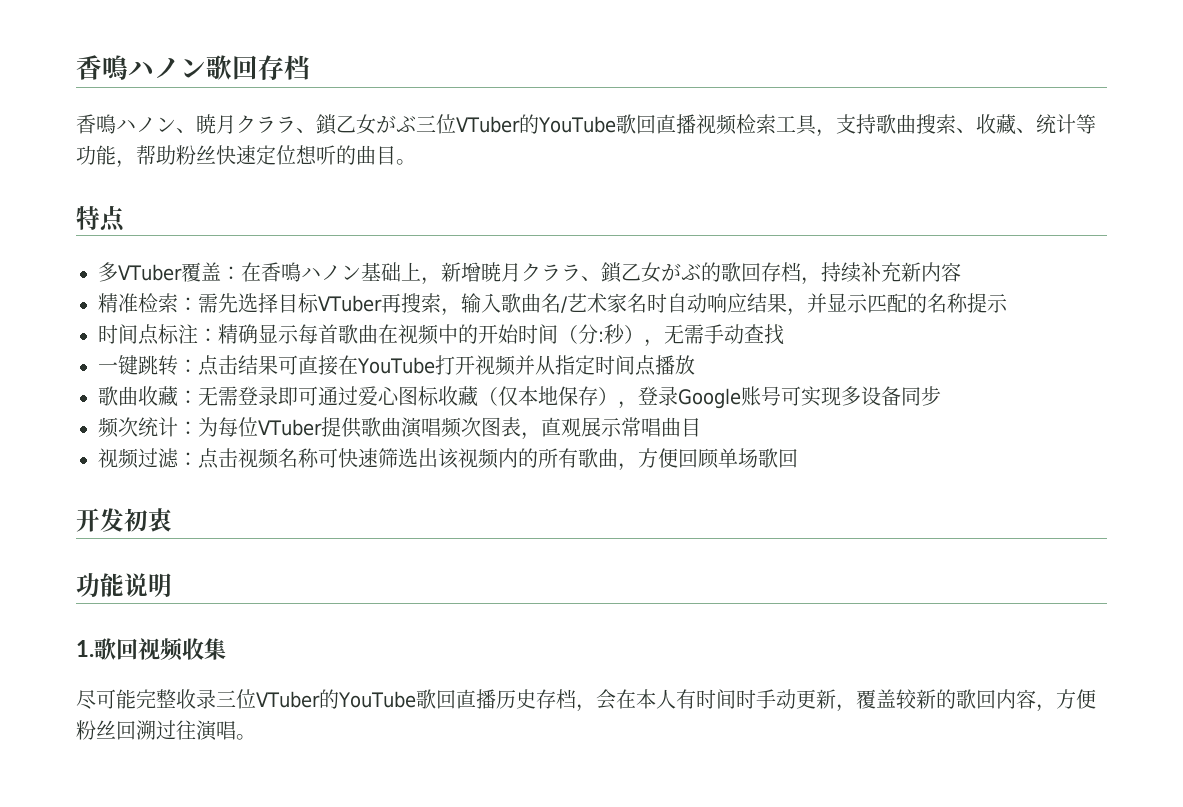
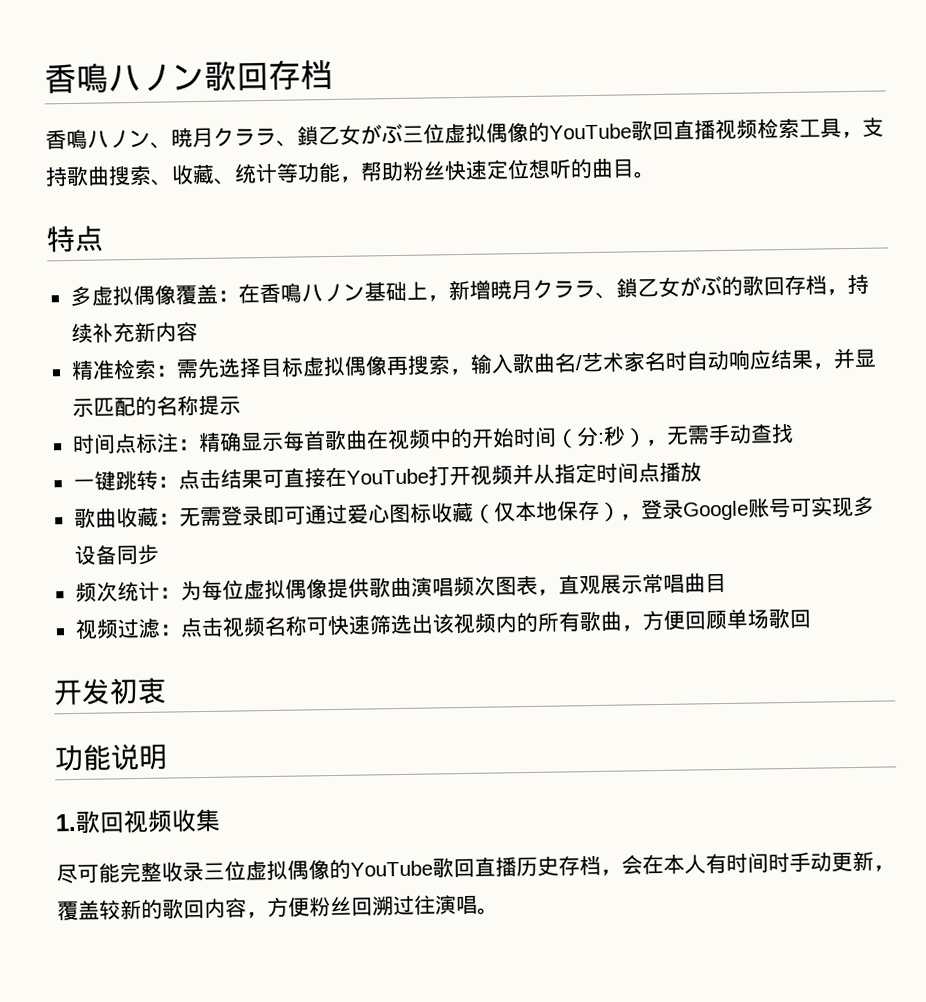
- 香鳴ハノン、暁月クララ、鎖乙女がぶ三位VTuber的YouTube歌回直播视频检索工具，支持歌曲搜索、收藏、统计等功能，帮助粉丝快速定位想听的曲目。
+ 香鳴ハノン、暁月クララ、鎖乙女がぶ三位虚拟偶像的YouTube歌回直播视频检索工具，支持歌曲搜索、收藏、统计等功能，帮助粉丝快速定位想听的曲目。
- 多VTuber覆盖：在香鳴ハノン基础上，新增暁月クララ、鎖乙女がぶ的歌回存档，持续补充新内容
+ 多虚拟偶像覆盖：在香鳴ハノン基础上，新增暁月クララ、鎖乙女がぶ的歌回存档，持续补充新内容
- 精准检索：需先选择目标VTuber再搜索，输入歌曲名/艺术家名时自动响应结果，并显示匹配的名称提示
+ 精准检索：需先选择目标虚拟偶像再搜索，输入歌曲名/艺术家名时自动响应结果，并显示匹配的名称提示
- 频次统计：为每位VTuber提供歌曲演唱频次图表，直观展示常唱曲目
+ 频次统计：为每位虚拟偶像提供歌曲演唱频次图表，直观展示常唱曲目
- 尽可能完整收录三位VTuber的YouTube歌回直播历史存档，会在本人有时间时手动更新，覆盖较新的歌回内容，方便粉丝回溯过往演唱。
+ 尽可能完整收录三位虚拟偶像的YouTube歌回直播历史存档，会在本人有时间时手动更新，覆盖较新的歌回内容，方便粉丝回溯过往演唱。

